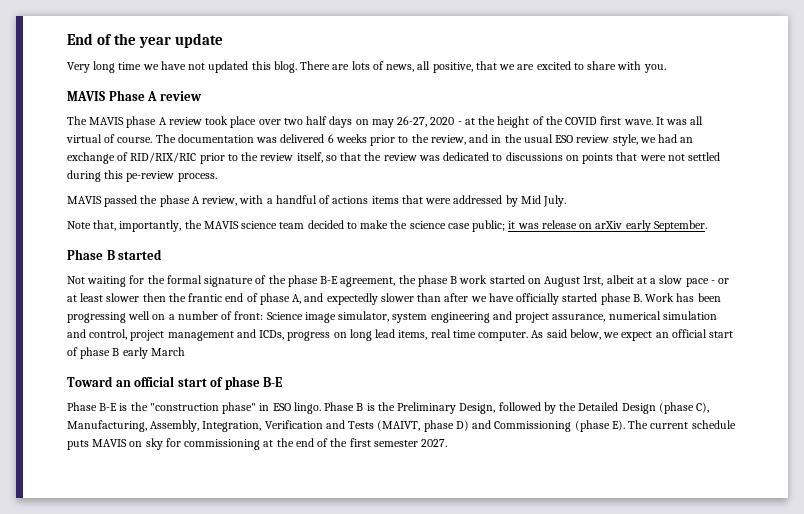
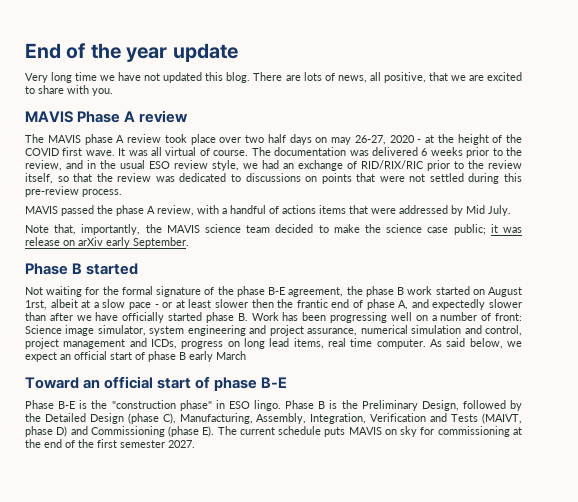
- The documentation was delivered 6 weeks prior to the review, and in the usual ESO review style, we had an exchange of RID/RIX/RIC prior to the review itself, so that the review was dedicated to discussions on points that were not settled during this pe-review process.
+ The documentation was delivered 6 weeks prior to the review, and in the usual ESO review style, we had an exchange of RID/RIX/RIC prior to the review itself, so that the review was dedicated to discussions on points that were not settled during this pre-review process.

